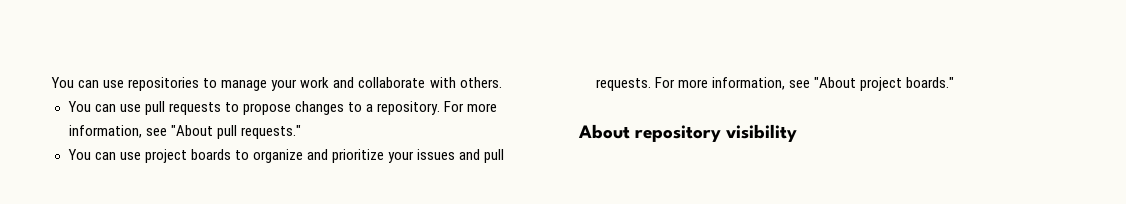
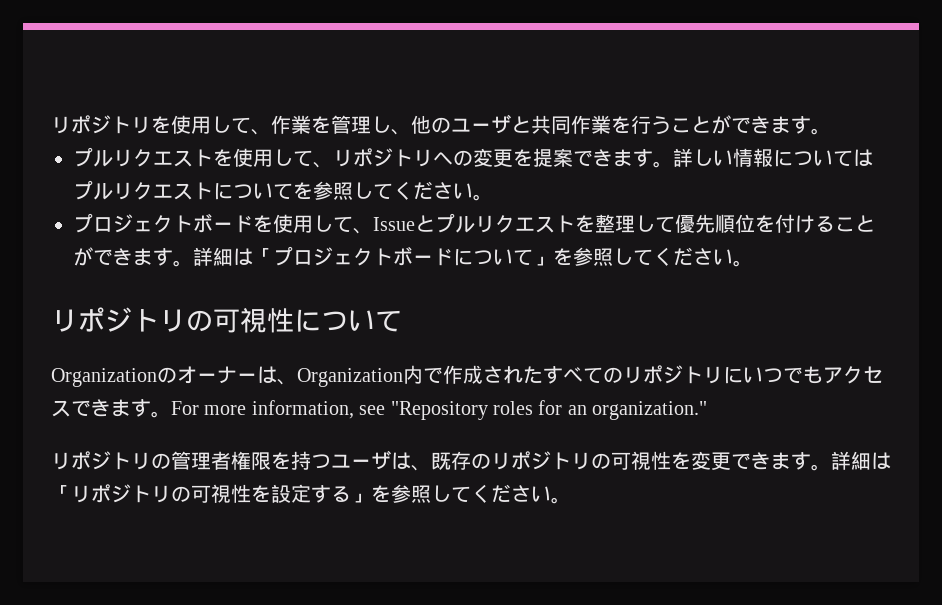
- You can use repositories to manage your work and collaborate with others.
- You can use pull requests to propose changes to a repository. For more information, see "About pull requests."
- You can use project boards to organize and prioritize your issues and pull requests. For more information, see "About project boards."
- About repository visibility
+ リポジトリを使用して、作業を管理し、他のユーザと共同作業を行うことができます。
+ プルリクエストを使用して、リポジトリへの変更を提案できます。詳しい情報についてはプルリクエストについてを参照してください。
+ プロジェクトボードを使用して、Issueとプルリクエストを整理して優先順位を付けることができます。詳細は「プロジェクトボードについて」を参照してください。
+ リポジトリの可視性について
+ Organizationのオーナーは、Organization内で作成されたすべてのリポジトリにいつでもアクセスできます。For more information, see "Repository roles for an organization."
+ リポジトリの管理者権限を持つユーザは、既存のリポジトリの可視性を変更できます。詳細は「リポジトリの可視性を設定する」を参照してください。

